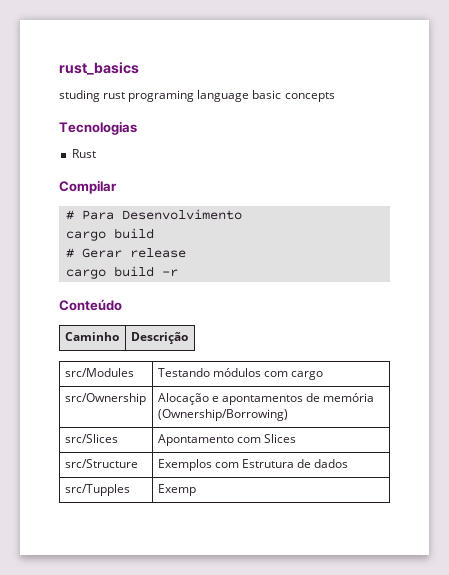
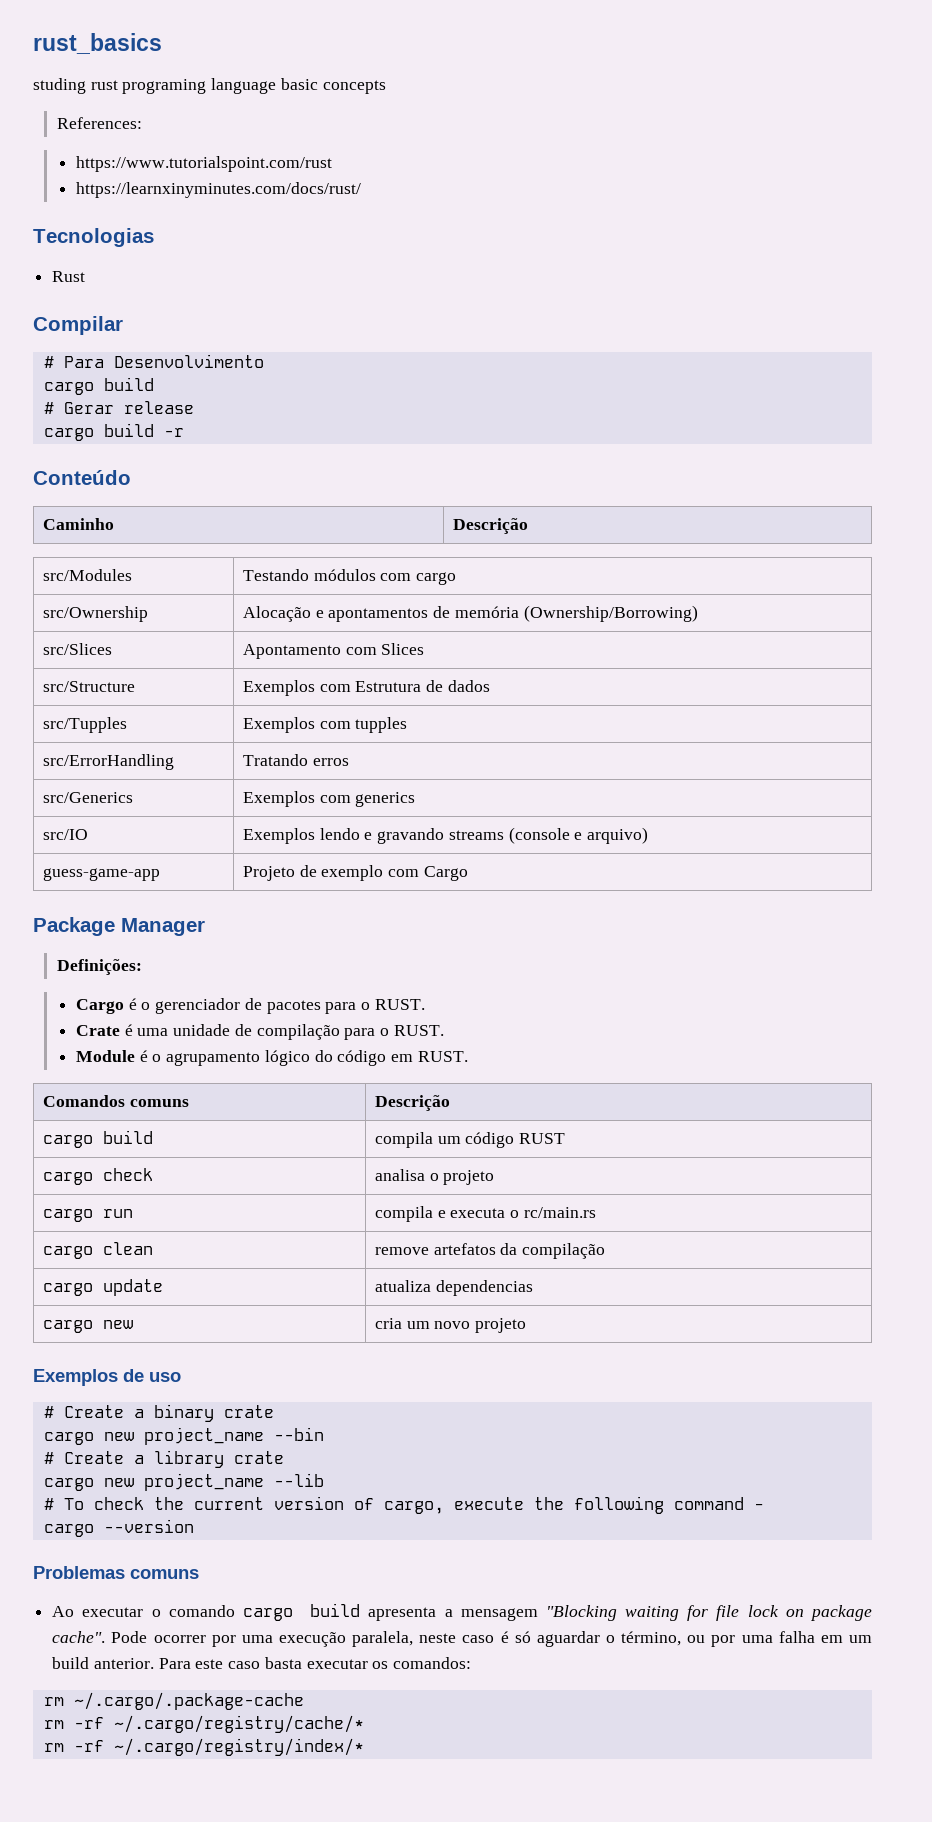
+ References:
+ https://www.tutorialspoint.com/rust
+ https://learnxinyminutes.com/docs/rust/
- src/Tupples | Exemp
+ src/Tupples | Exemplos com tupples
+ src/ErrorHandling | Tratando erros
+ src/Generics | Exemplos com generics
+ src/IO | Exemplos lendo e gravando streams (console e arquivo)
+ guess-game-app | Projeto de exemplo com Cargo
+ Package Manager
+ Definições:
+ Cargo é o gerenciador de pacotes para o RUST.
+ Crate é uma unidade de compilação para o RUST.
+ Module é o agrupamento lógico do código em RUST.
+ Comandos comuns | Descrição
+ cargo build | compila um código RUST
+ cargo check | analisa o projeto
+ cargo run | compila e executa o rc/main.rs
+ cargo clean | remove artefatos da compilação
+ cargo update | atualiza dependencias
+ cargo new | cria um novo projeto
+ Exemplos de uso
+ # Create a binary crate
+ cargo new project_name --bin
+ # Create a library crate
+ cargo new project_name --lib
+ # To check the current version of cargo, execute the following command −
+ cargo --version
+ Problemas comuns
+ Ao executar o comando cargo build apresenta a mensagem "Blocking waiting for file lock on package cache". Pode ocorrer por uma execução paralela, neste caso é só aguardar o término, ou por uma falha em um build anterior. Para este caso basta executar os comandos:
+ rm ~/.cargo/.package-cache
+ rm -rf ~/.cargo/registry/cache/*
+ rm -rf ~/.cargo/registry/index/*

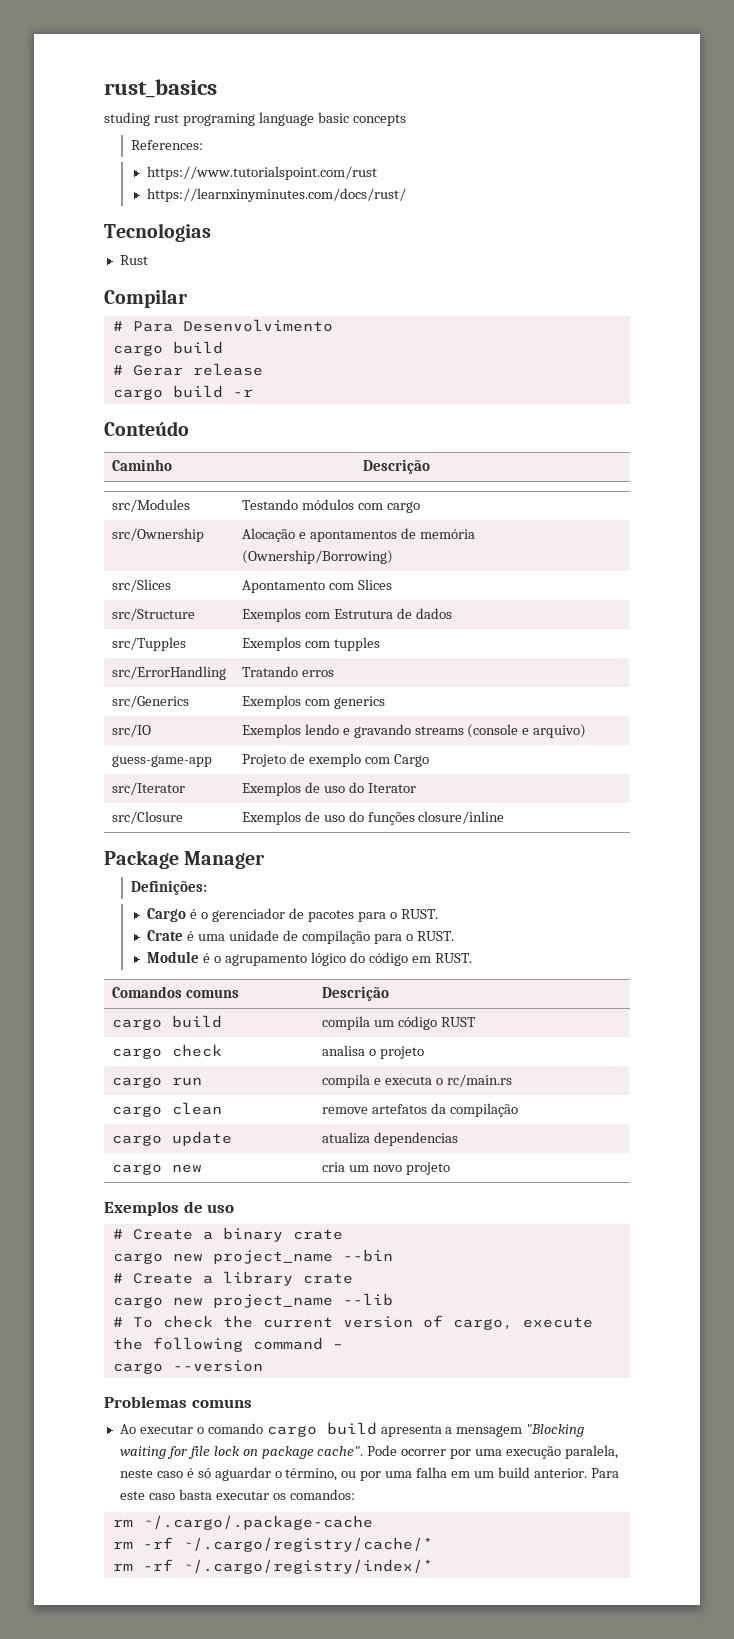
+ src/Iterator | Exemplos de uso do Iterator
+ src/Closure | Exemplos de uso do funções closure/inline

